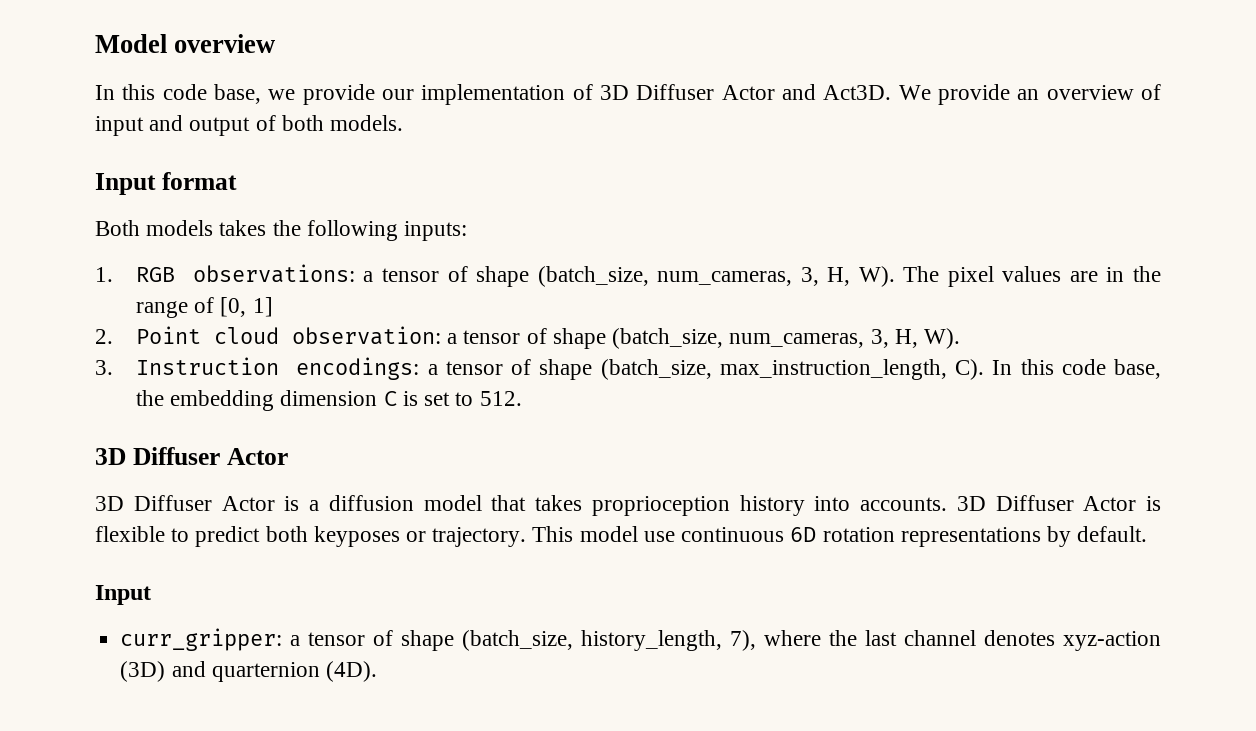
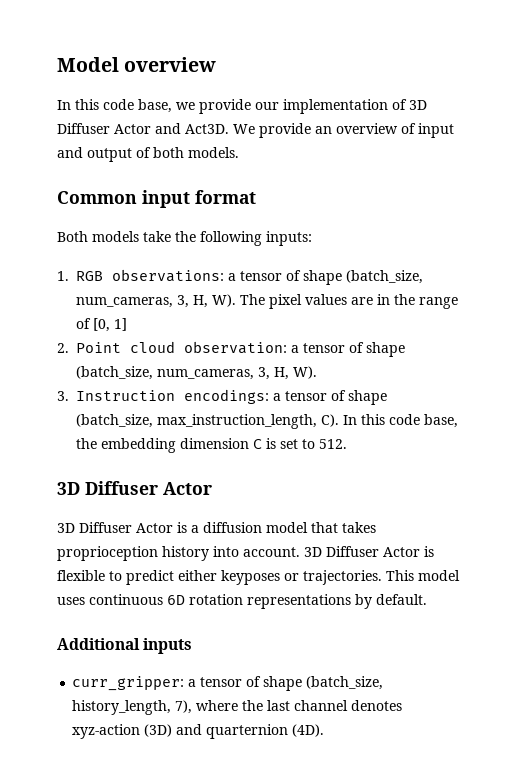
- Input format
+ Common input format
- Both models takes the following inputs:
+ Both models take the following inputs:
- 3D Diffuser Actor is a diffusion model that takes proprioception history into accounts.
+ 3D Diffuser Actor is a diffusion model that takes proprioception history into account.
- 3D Diffuser Actor is flexible to predict both keyposes or trajectory.
+ 3D Diffuser Actor is flexible to predict either keyposes or trajectories.
- This model use continuous 6D rotation representations by default.
- Input
+ This model uses continuous 6D rotation representations by default.
+ Additional inputs

